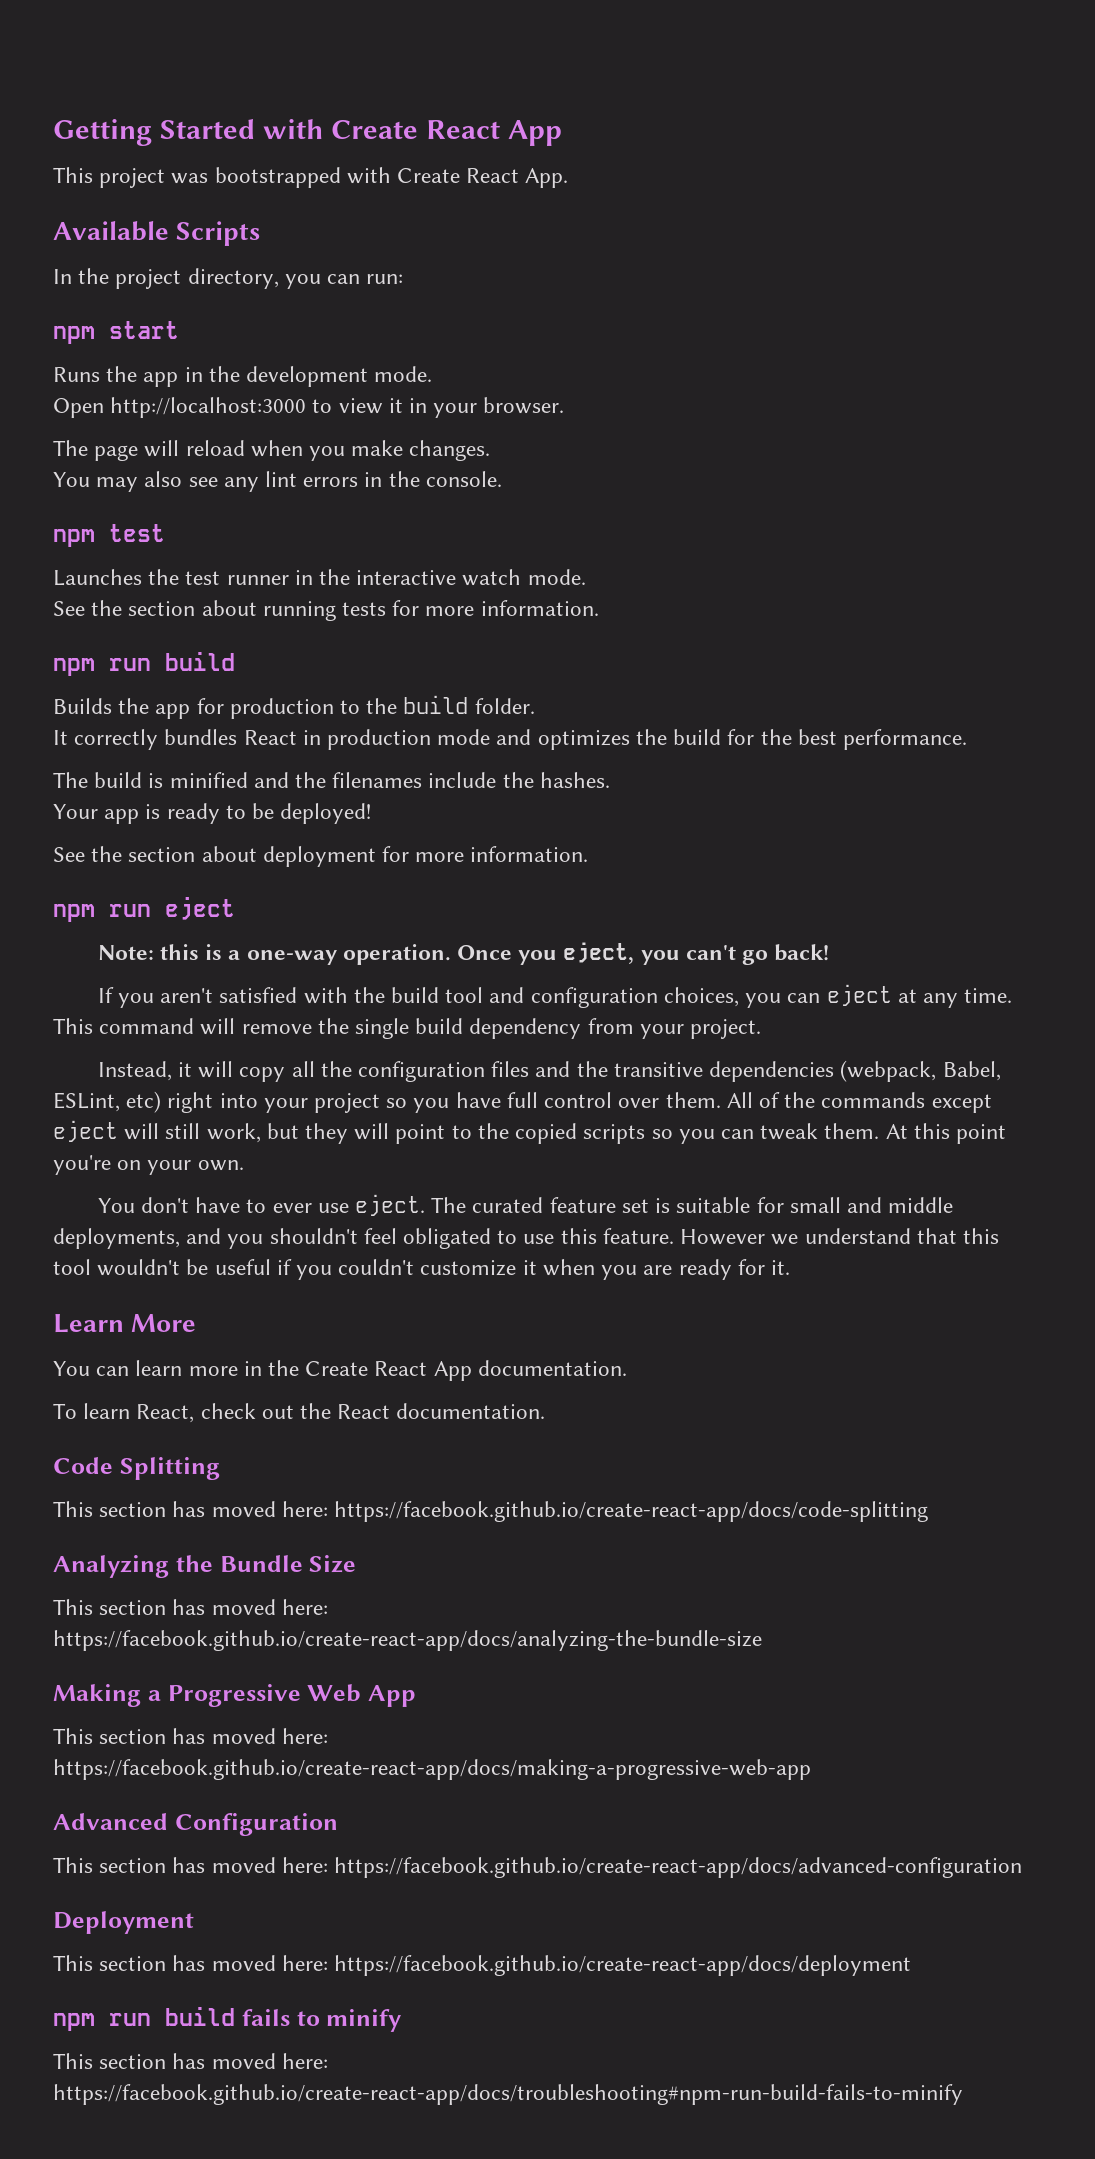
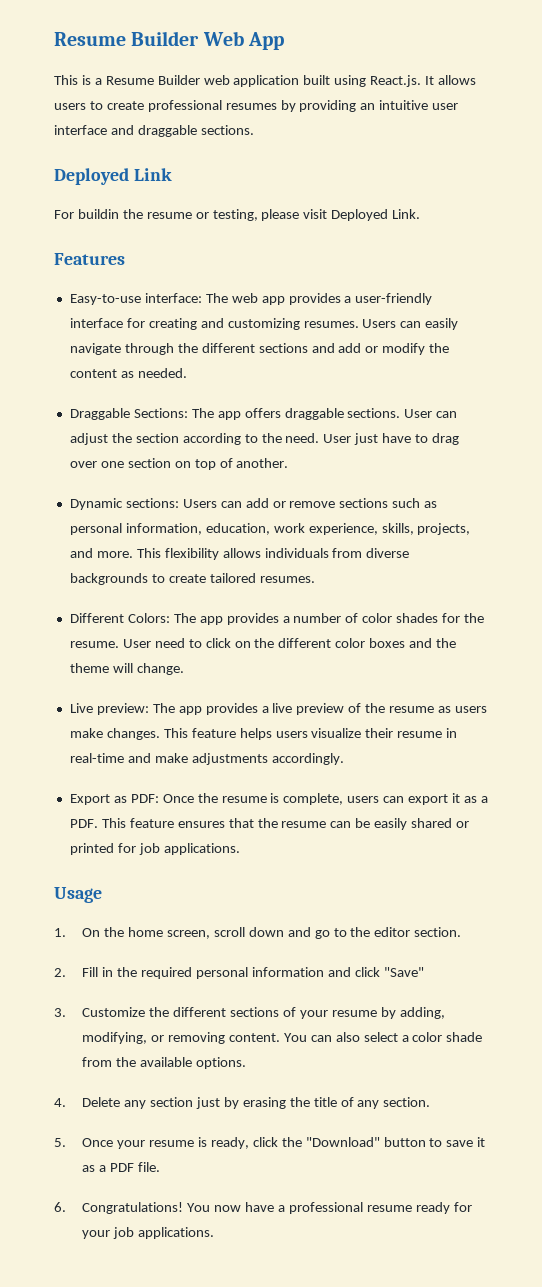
- Getting Started with Create React App
- This project was bootstrapped with Create React App.
- Available Scripts
- In the project directory, you can run:
- npm start
- Runs the app in the development mode.
- Open http://localhost:3000 to view it in your browser.
- The page will reload when you make changes.
- You may also see any lint errors in the console.
- npm test
- Launches the test runner in the interactive watch mode.
- See the section about running tests for more information.
- npm run build
- Builds the app for production to the build folder.
- It correctly bundles React in production mode and optimizes the build for the best performance.
- The build is minified and the filenames include the hashes.
- Your app is ready to be deployed!
- See the section about deployment for more information.
- npm run eject
- Note: this is a one-way operation. Once you eject, you can't go back!
- If you aren't satisfied with the build tool and configuration choices, you can eject at any time. This command will remove the single build dependency from your project.
- Instead, it will copy all the configuration files and the transitive dependencies (webpack, Babel, ESLint, etc) right into your project so you have full control over them. All of the commands except eject will still work, but they will point to the copied scripts so you can tweak them. At this point you're on your own.
- You don't have to ever use eject. The curated feature set is suitable for small and middle deployments, and you shouldn't feel obligated to use this feature. However we understand that this tool wouldn't be useful if you couldn't customize it when you are ready for it.
- Learn More
- You can learn more in the Create React App documentation.
- To learn React, check out the React documentation.
- Code Splitting
- This section has moved here: https://facebook.github.io/create-react-app/docs/code-splitting
- Analyzing the Bundle Size
- This section has moved here: https://facebook.github.io/create-react-app/docs/analyzing-the-bundle-size
- Making a Progressive Web App
- This section has moved here: https://facebook.github.io/create-react-app/docs/making-a-progressive-web-app
- Advanced Configuration
- This section has moved here: https://facebook.github.io/create-react-app/docs/advanced-configuration
- Deployment
- This section has moved here: https://facebook.github.io/create-react-app/docs/deployment
- npm run build fails to minify
- This section has moved here: https://facebook.github.io/create-react-app/docs/troubleshooting#npm-run-build-fails-to-minify
+ Resume Builder Web App
+ This is a Resume Builder web application built using React.js. It allows users to create professional resumes by providing an intuitive user interface and draggable sections.
+ Deployed Link
+ For buildin the resume or testing, please visit Deployed Link.
+ Features
+ Easy-to-use interface: The web app provides a user-friendly interface for creating and customizing resumes. Users can easily navigate through the different sections and add or modify the content as needed.
+ Draggable Sections: The app offers draggable sections. User can adjust the section according to the need. User just have to drag over one section on top of another.
+ Dynamic sections: Users can add or remove sections such as personal information, education, work experience, skills, projects, and more. This flexibility allows individuals from diverse backgrounds to create tailored resumes.
+ Different Colors: The app provides a number of color shades for the resume. User need to click on the different color boxes and the theme will change.
+ Live preview: The app provides a live preview of the resume as users make changes. This feature helps users visualize their resume in real-time and make adjustments accordingly.
+ Export as PDF: Once the resume is complete, users can export it as a PDF. This feature ensures that the resume can be easily shared or printed for job applications.
+ Usage
+ 1. On the home screen, scroll down and go to the editor section.
+ 2. Fill in the required personal information and click "Save"
+ 3. Customize the different sections of your resume by adding, modifying, or removing content. You can also select a color shade from the available options.
+ 4. Delete any section just by erasing the title of any section.
+ 5. Once your resume is ready, click the "Download" button to save it as a PDF file.
+ 6. Congratulations! You now have a professional resume ready for your job applications.

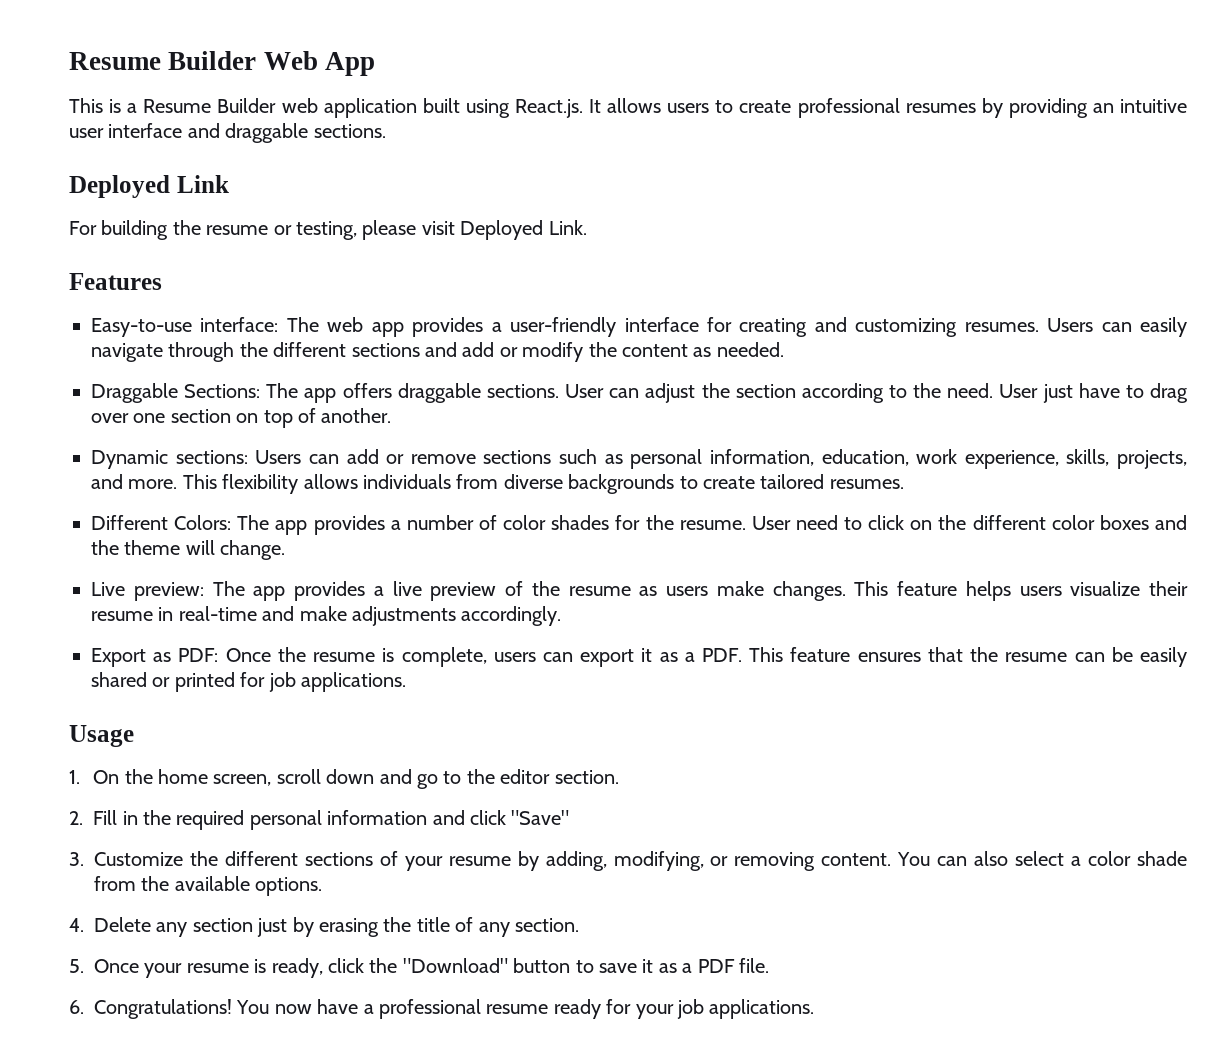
- For buildin the resume or testing, please visit Deployed Link.
+ For building the resume or testing, please visit Deployed Link.

